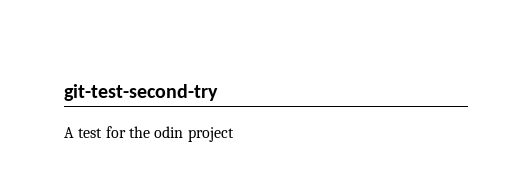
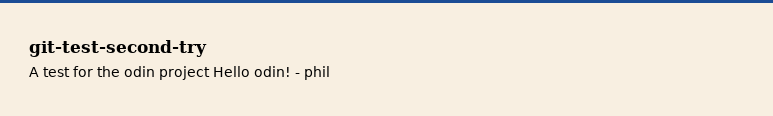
- A test for the odin project
+ A test for the odin project Hello odin! - phil

